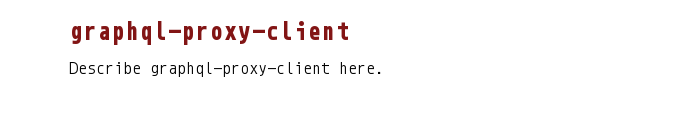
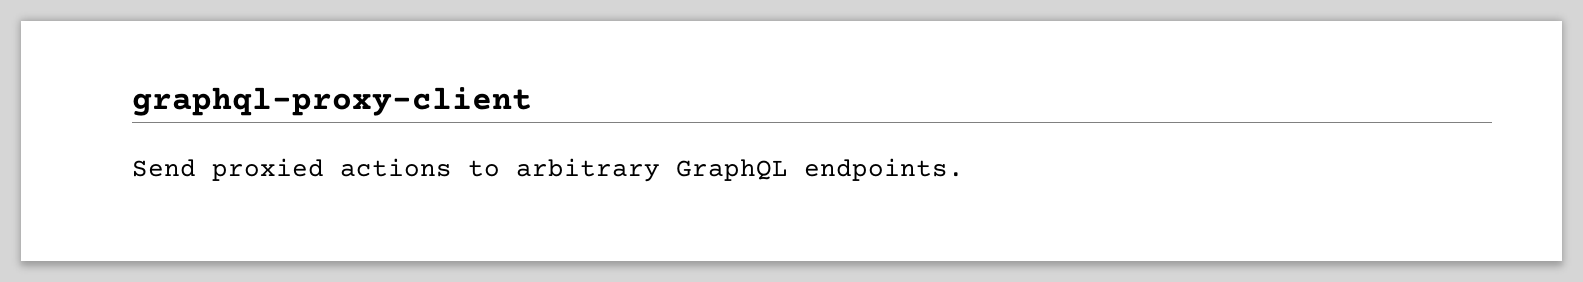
- Describe graphql-proxy-client here.
+ Send proxied actions to arbitrary GraphQL endpoints.

